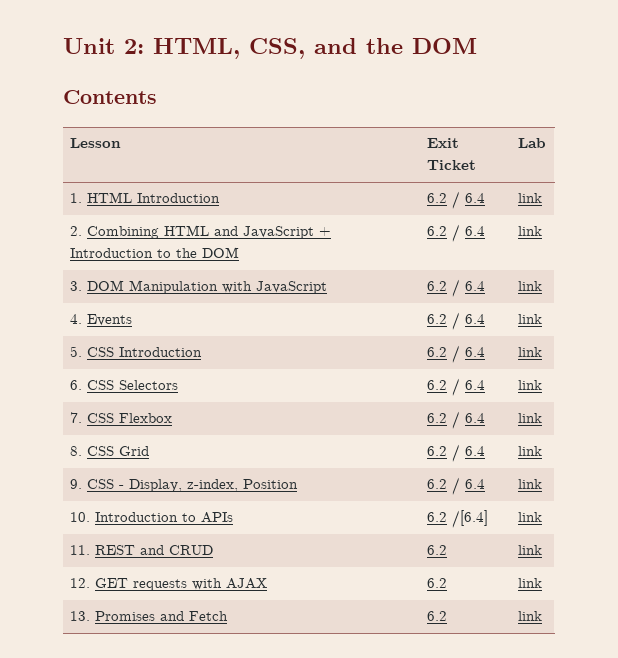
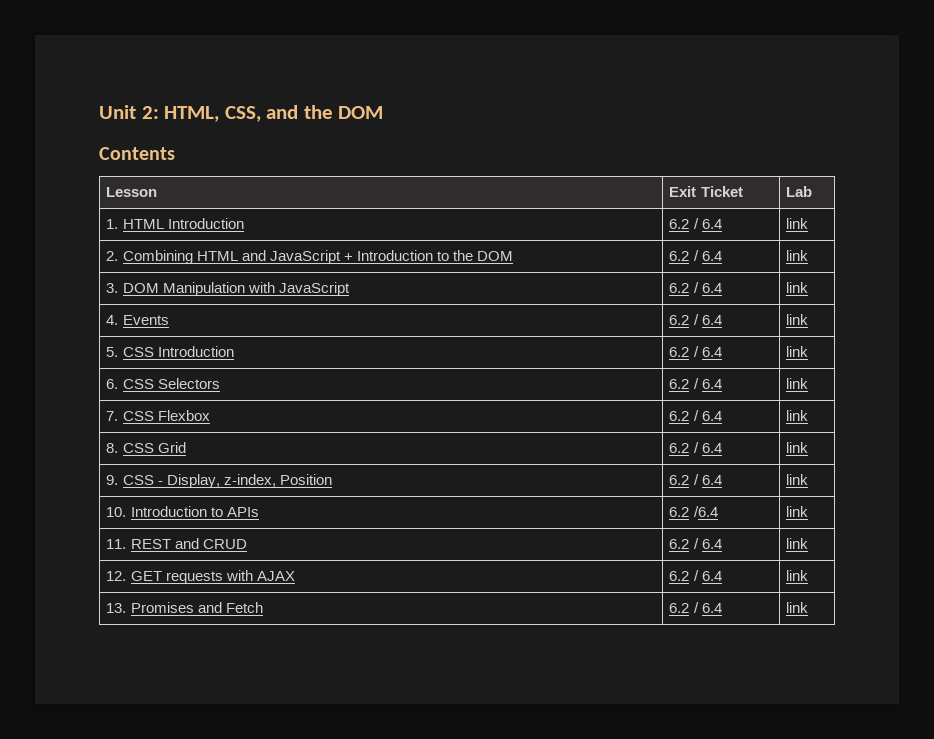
- 10. Introduction to APIs | 6.2 /[6.4] | link
+ 10. Introduction to APIs | 6.2 /6.4 | link
- 11. REST and CRUD | 6.2 | link
+ 11. REST and CRUD | 6.2 / 6.4 | link
- 12. GET requests with AJAX | 6.2 | link
+ 12. GET requests with AJAX | 6.2 / 6.4 | link
- 13. Promises and Fetch | 6.2 | link
+ 13. Promises and Fetch | 6.2 / 6.4 | link

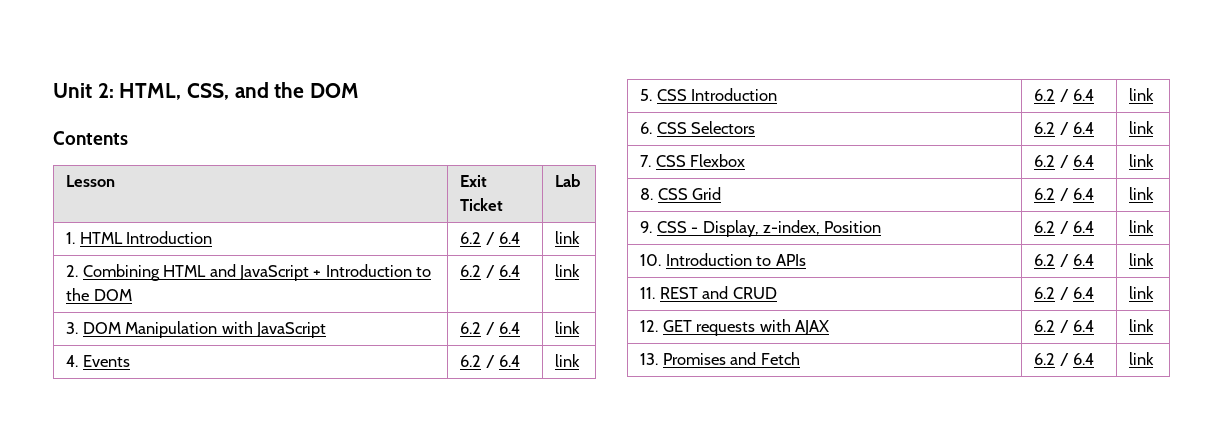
- 10. Introduction to APIs | 6.2 /6.4 | link
+ 10. Introduction to APIs | 6.2 / 6.4 | link

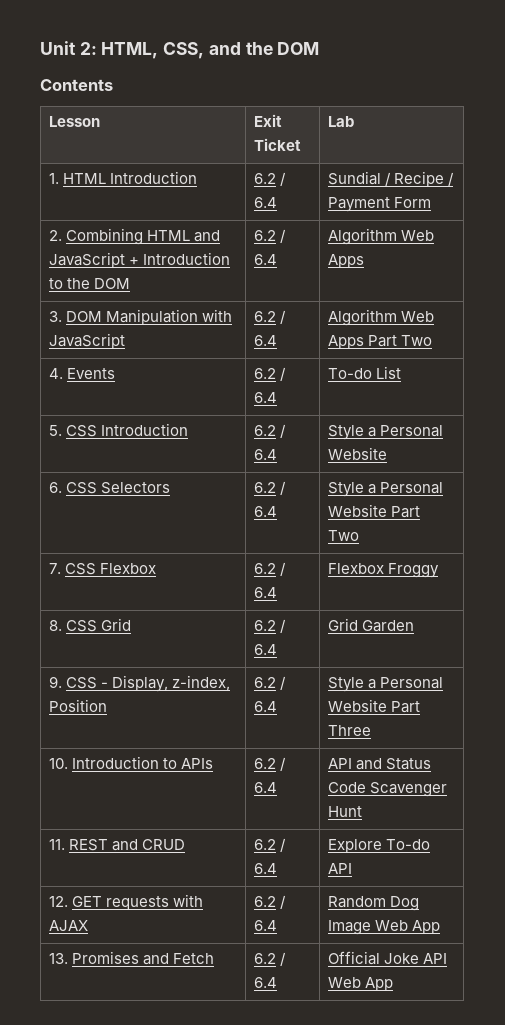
- 1. HTML Introduction | 6.2 / 6.4 | link
+ 1. HTML Introduction | 6.2 / 6.4 | Sundial / Recipe / Payment Form
- 2. Combining HTML and JavaScript + Introduction to the DOM | 6.2 / 6.4 | link
+ 2. Combining HTML and JavaScript + Introduction to the DOM | 6.2 / 6.4 | Algorithm Web Apps
- 3. DOM Manipulation with JavaScript | 6.2 / 6.4 | link
+ 3. DOM Manipulation with JavaScript | 6.2 / 6.4 | Algorithm Web Apps Part Two
- 4. Events | 6.2 / 6.4 | link
+ 4. Events | 6.2 / 6.4 | To-do List
- 5. CSS Introduction | 6.2 / 6.4 | link
+ 5. CSS Introduction | 6.2 / 6.4 | Style a Personal Website
- 6. CSS Selectors | 6.2 / 6.4 | link
+ 6. CSS Selectors | 6.2 / 6.4 | Style a Personal Website Part Two
- 7. CSS Flexbox | 6.2 / 6.4 | link
+ 7. CSS Flexbox | 6.2 / 6.4 | Flexbox Froggy
- 8. CSS Grid | 6.2 / 6.4 | link
+ 8. CSS Grid | 6.2 / 6.4 | Grid Garden
- 9. CSS - Display, z-index, Position | 6.2 / 6.4 | link
+ 9. CSS - Display, z-index, Position | 6.2 / 6.4 | Style a Personal Website Part Three
- 10. Introduction to APIs | 6.2 / 6.4 | link
+ 10. Introduction to APIs | 6.2 / 6.4 | API and Status Code Scavenger Hunt
- 11. REST and CRUD | 6.2 / 6.4 | link
+ 11. REST and CRUD | 6.2 / 6.4 | Explore To-do API
- 12. GET requests with AJAX | 6.2 / 6.4 | link
+ 12. GET requests with AJAX | 6.2 / 6.4 | Random Dog Image Web App
- 13. Promises and Fetch | 6.2 / 6.4 | link
+ 13. Promises and Fetch | 6.2 / 6.4 | Official Joke API Web App

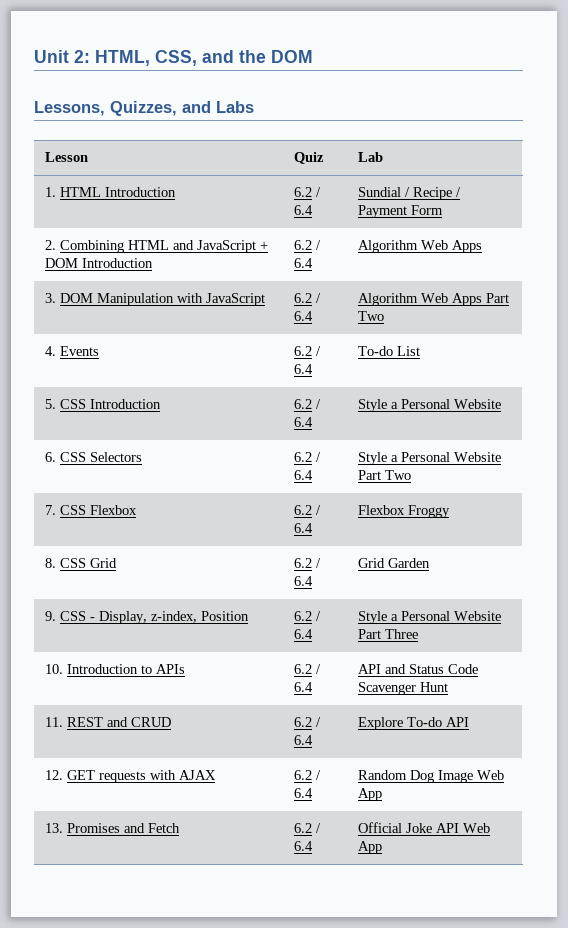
- Contents
+ Lessons, Quizzes, and Labs
- Lesson | Exit Ticket | Lab
+ Lesson | Quiz | Lab
- 2. Combining HTML and JavaScript + Introduction to the DOM | 6.2 / 6.4 | Algorithm Web Apps
+ 2. Combining HTML and JavaScript + DOM Introduction | 6.2 / 6.4 | Algorithm Web Apps

